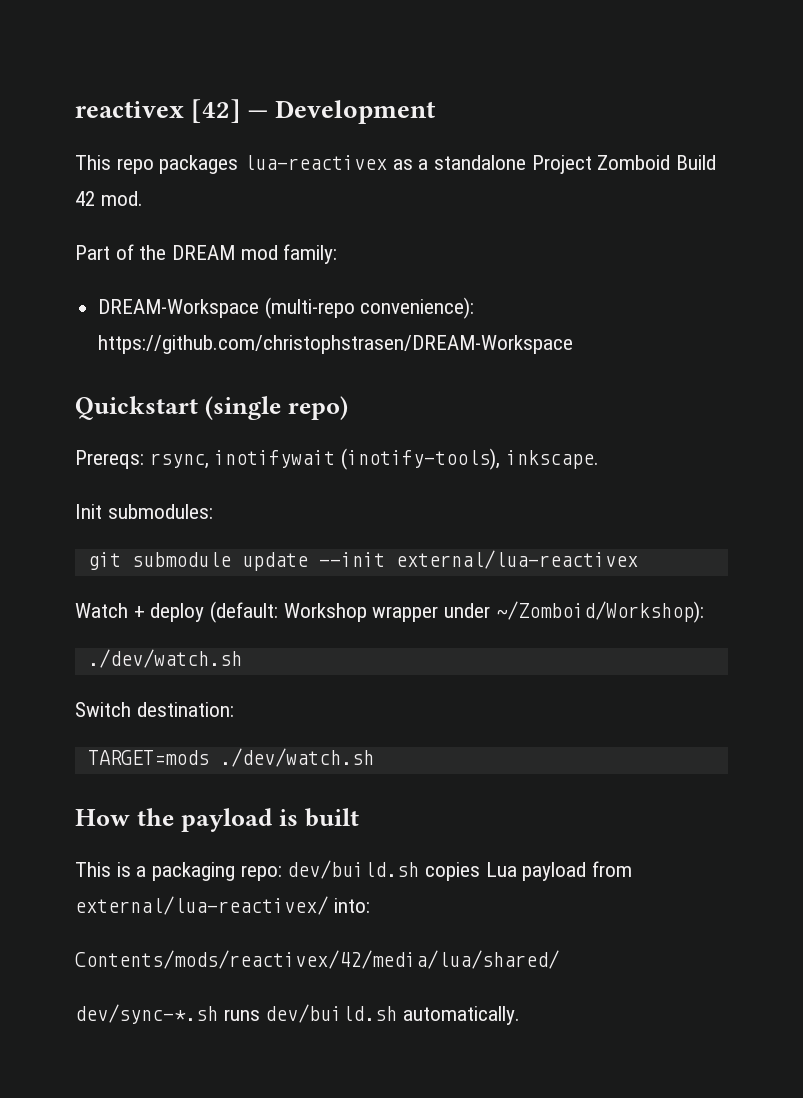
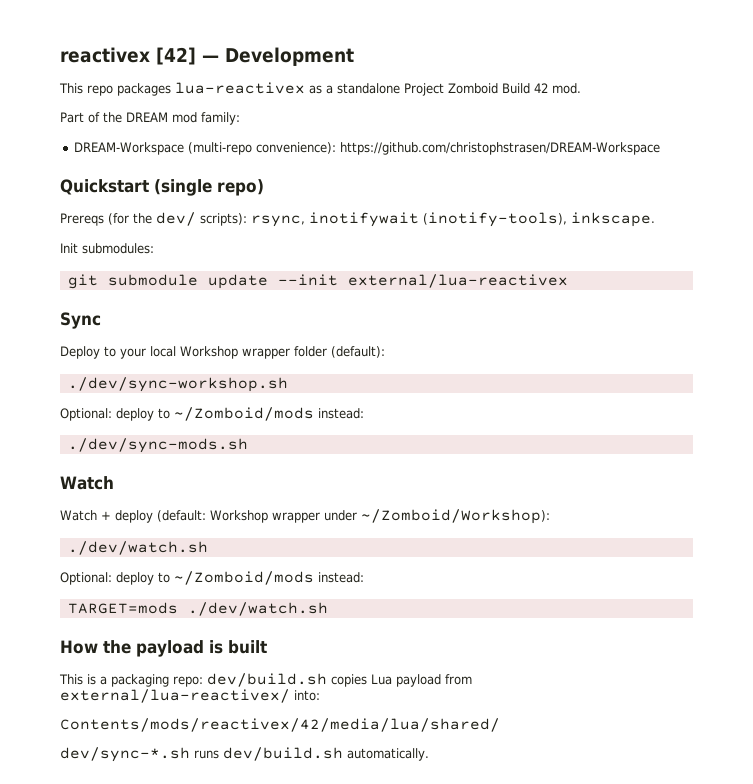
- Prereqs: rsync, inotifywait (inotify-tools), inkscape.
+ Prereqs (for the dev/ scripts): rsync, inotifywait (inotify-tools), inkscape.
+ Sync
+ Deploy to your local Workshop wrapper folder (default):
+ ./dev/sync-workshop.sh
+ Optional: deploy to ~/Zomboid/mods instead:
+ ./dev/sync-mods.sh
+ Watch
  Watch + deploy (default: Workshop wrapper under ~/Zomboid/Workshop):
  ./dev/watch.sh
- Switch destination:
+ Optional: deploy to ~/Zomboid/mods instead:

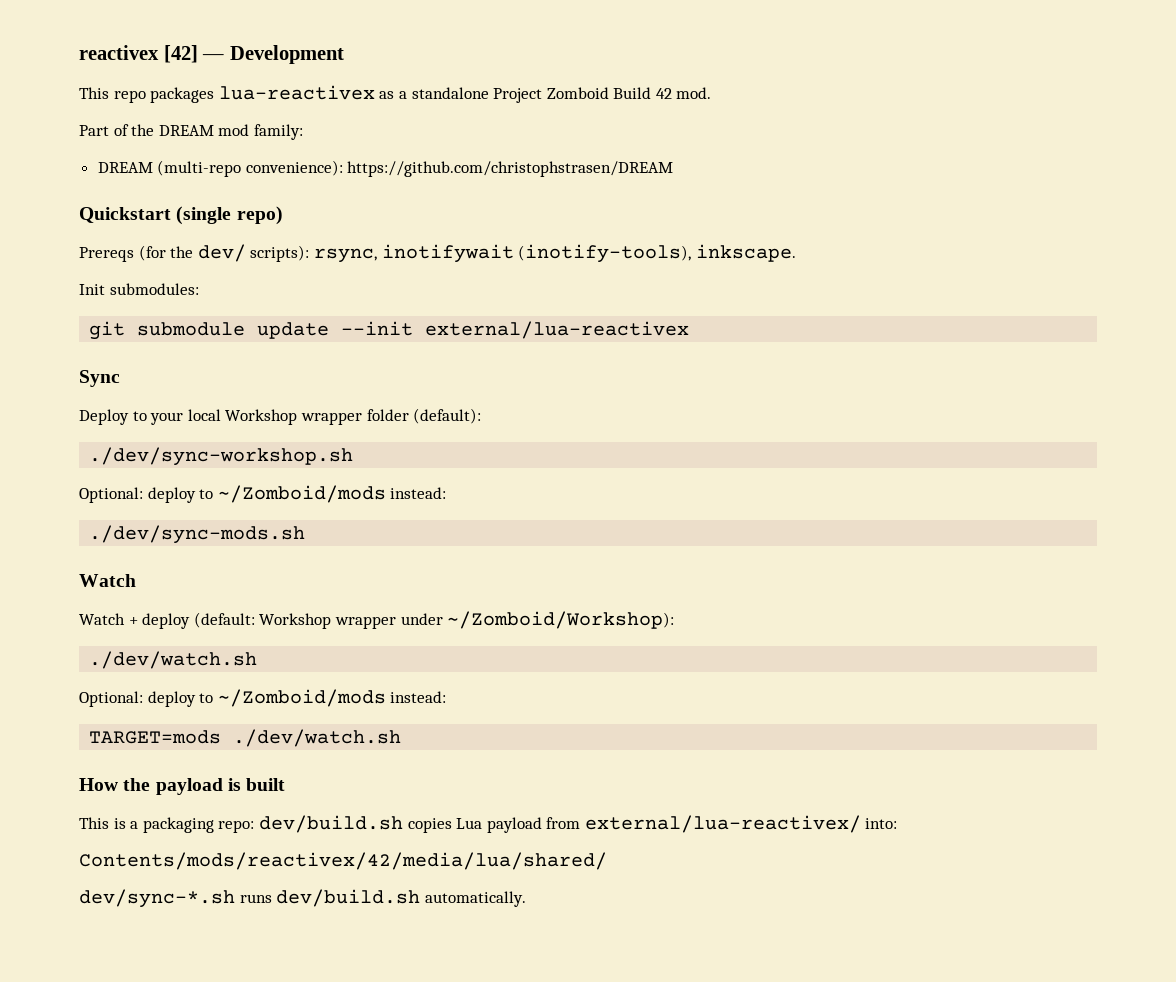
- DREAM-Workspace (multi-repo convenience): https://github.com/christophstrasen/DREAM-Workspace
+ DREAM (multi-repo convenience): https://github.com/christophstrasen/DREAM

